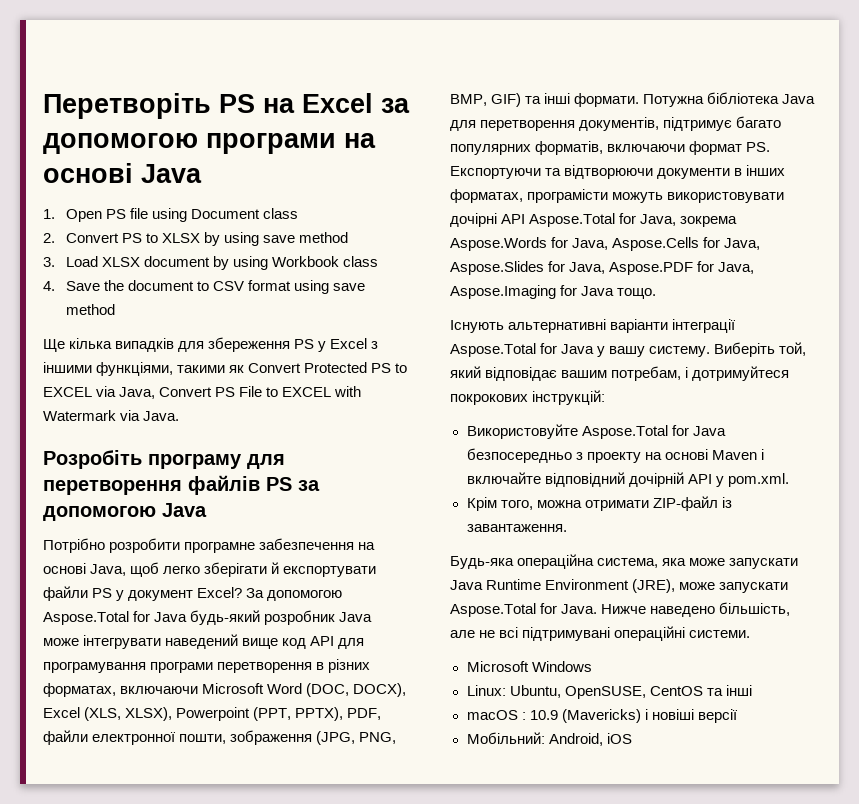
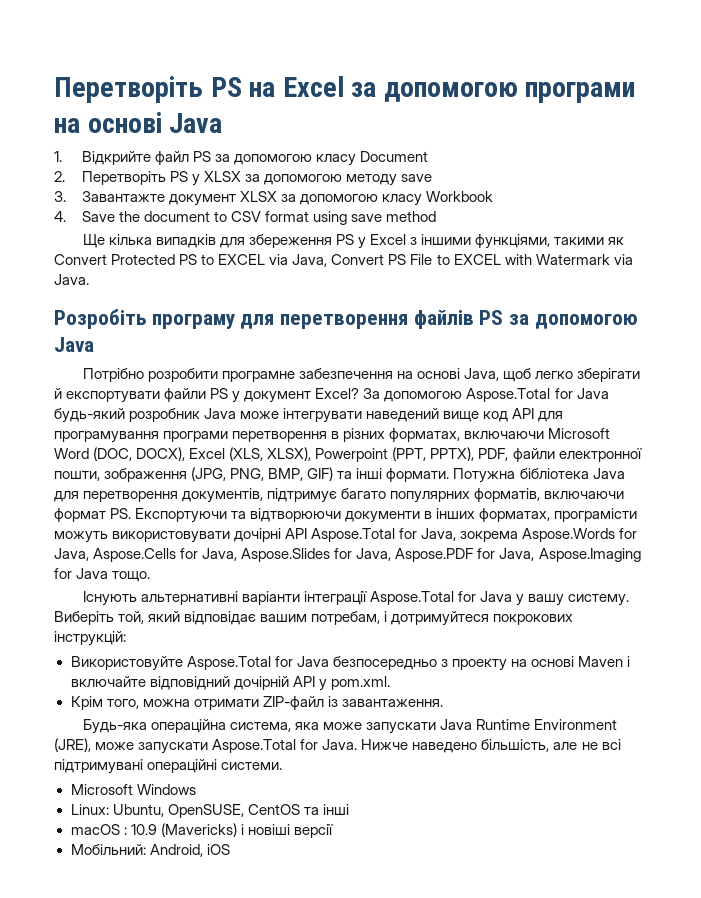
- 1. Open PS file using Document class
+ 1. Відкрийте файл PS за допомогою класу Document
- 2. Convert PS to XLSX by using save method
+ 2. Перетворіть PS у XLSX за допомогою методу save
- 3. Load XLSX document by using Workbook class
+ 3. Завантажте документ XLSX за допомогою класу Workbook

